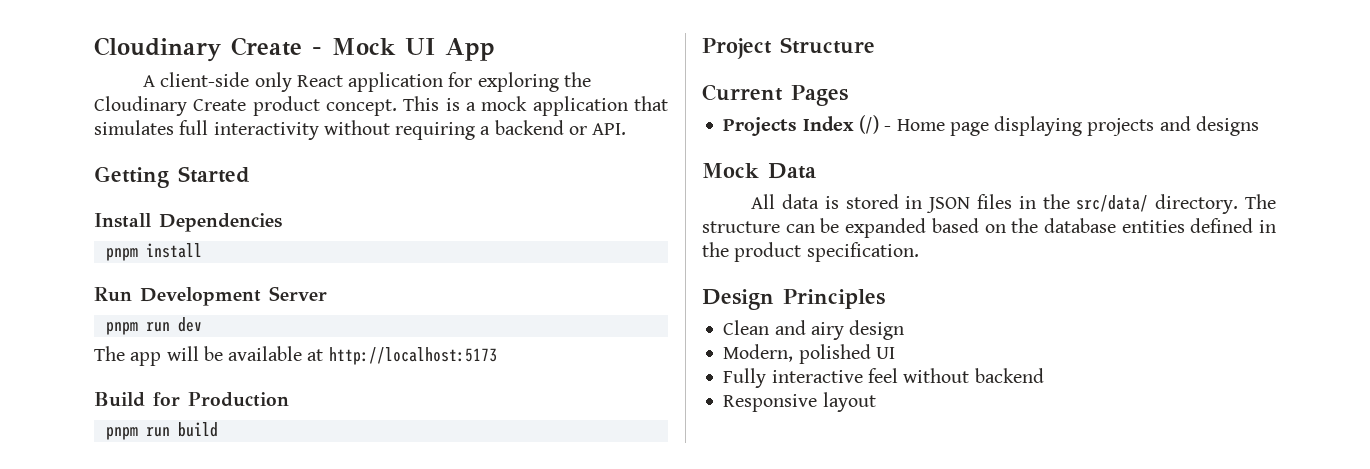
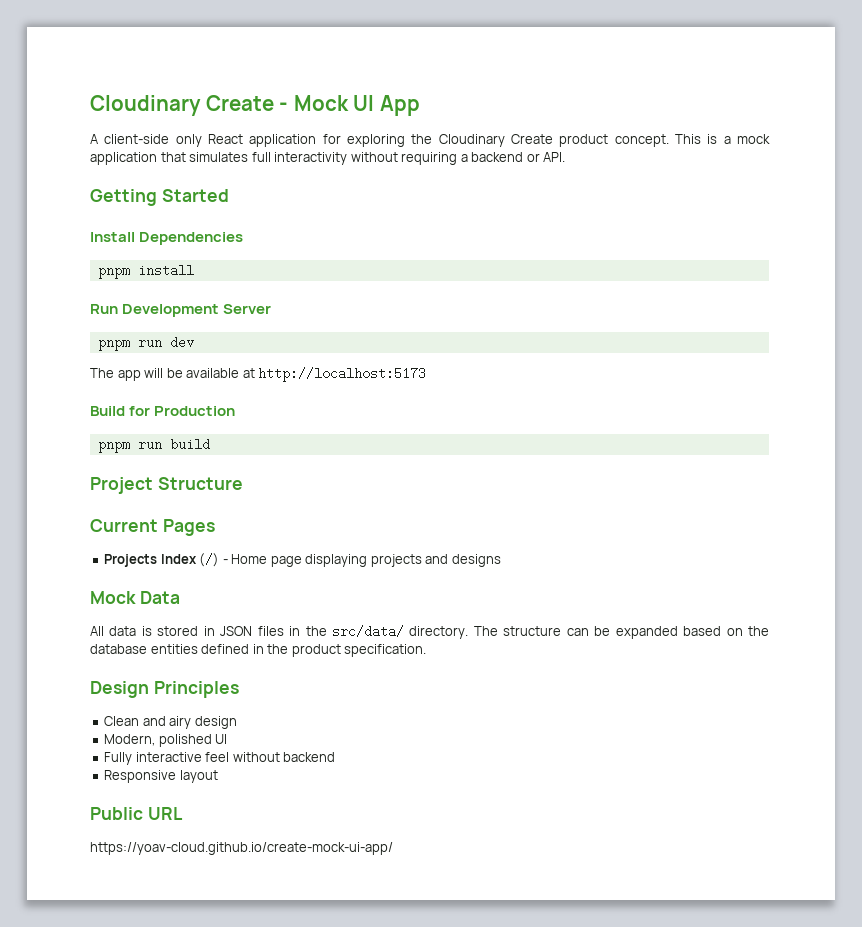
+ Public URL
+ https://yoav-cloud.github.io/create-mock-ui-app/

